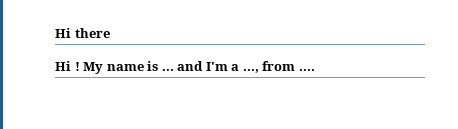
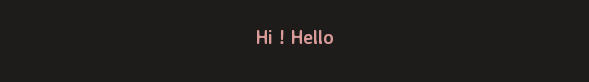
- Hi there
- Hi ! My name is ... and I'm a ..., from ....
+ Hi ! Hello

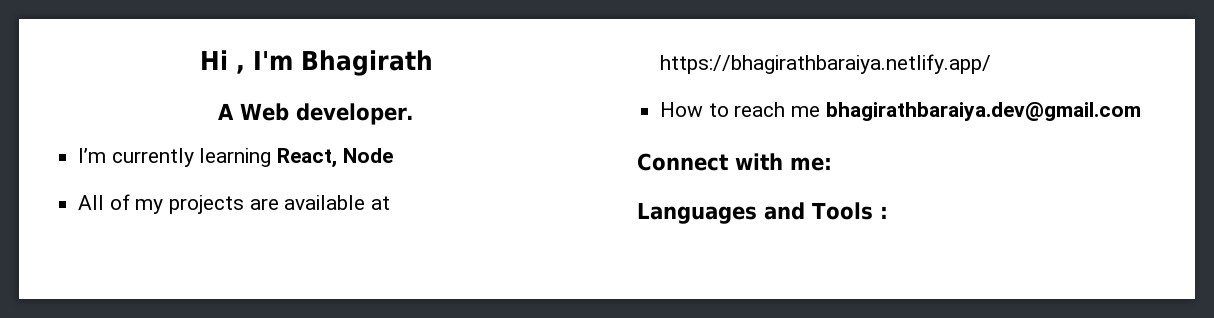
- Hi ! Hello
+ Hi , I'm Bhagirath
+ A Web developer.
+ I’m currently learning React, Node
+ All of my projects are available at https://bhagirathbaraiya.netlify.app/
+ How to reach me bhagirathbaraiya.dev@gmail.com
+ Connect with me:
+ Languages and Tools :

